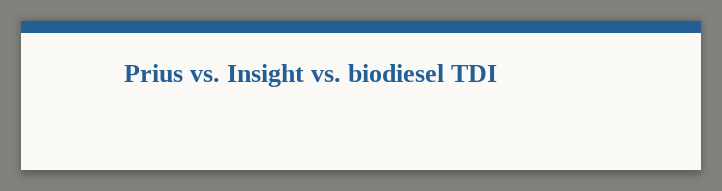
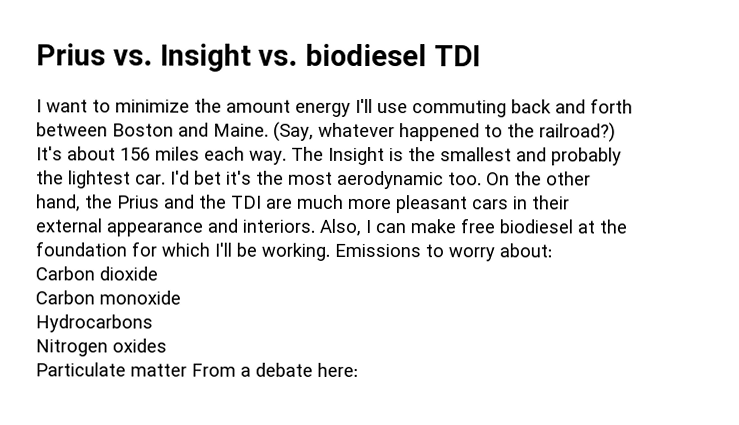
+ I want to minimize the amount energy I'll use commuting back and forth between Boston and Maine. (Say, whatever happened to the railroad?) It's about 156 miles each way. The Insight is the smallest and probably the lightest car. I'd bet it's the most aerodynamic too. On the other hand, the Prius and the TDI are much more pleasant cars in their external appearance and interiors. Also, I can make free biodiesel at the foundation for which I'll be working. Emissions to worry about:
+ Carbon dioxide
+ Carbon monoxide
+ Hydrocarbons
+ Nitrogen oxides
+ Particulate matter From a debate here:

